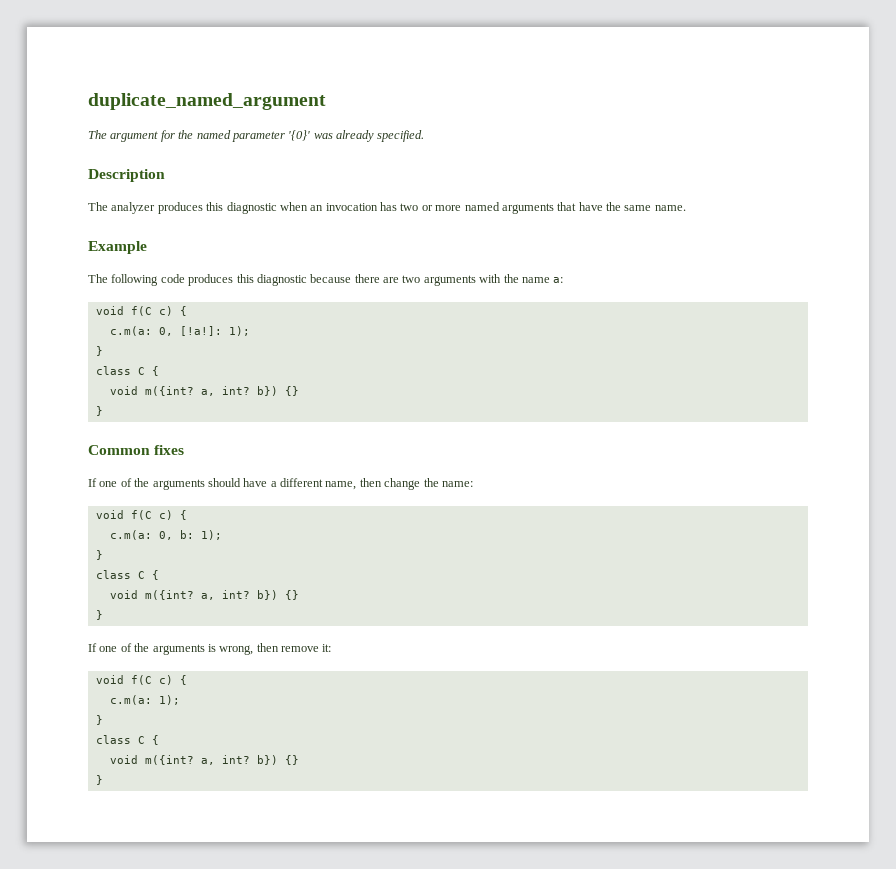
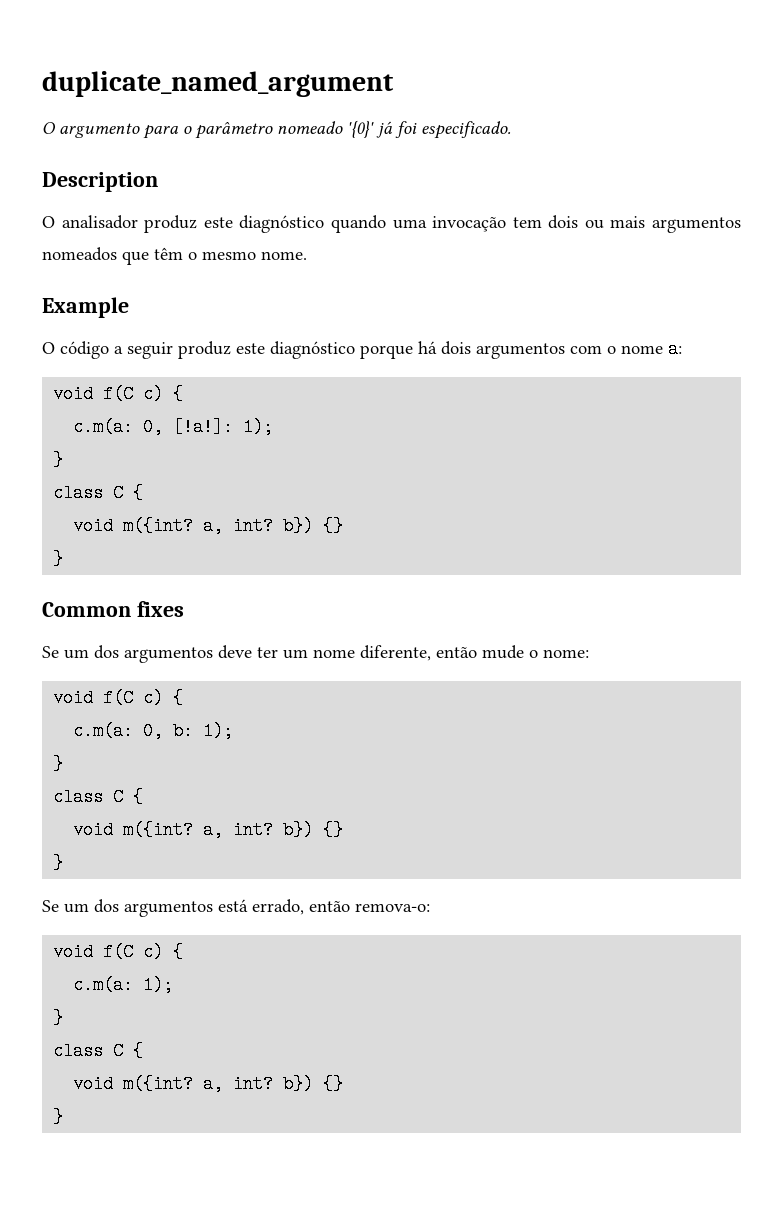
- The argument for the named parameter '{0}' was already specified.
+ O argumento para o parâmetro nomeado '{0}' já foi especificado.
  Description
- The analyzer produces this diagnostic when an invocation has two or more named arguments that have the same name.
+ O analisador produz este diagnóstico quando uma invocação tem dois ou mais argumentos nomeados que têm o mesmo nome.
  Example
- The following code produces this diagnostic because there are two arguments with the name a:
+ O código a seguir produz este diagnóstico porque há dois argumentos com o nome a:
- If one of the arguments should have a different name, then change the name:
+ Se um dos argumentos deve ter um nome diferente, então mude o nome:
- If one of the arguments is wrong, then remove it:
+ Se um dos argumentos está errado, então remova-o:

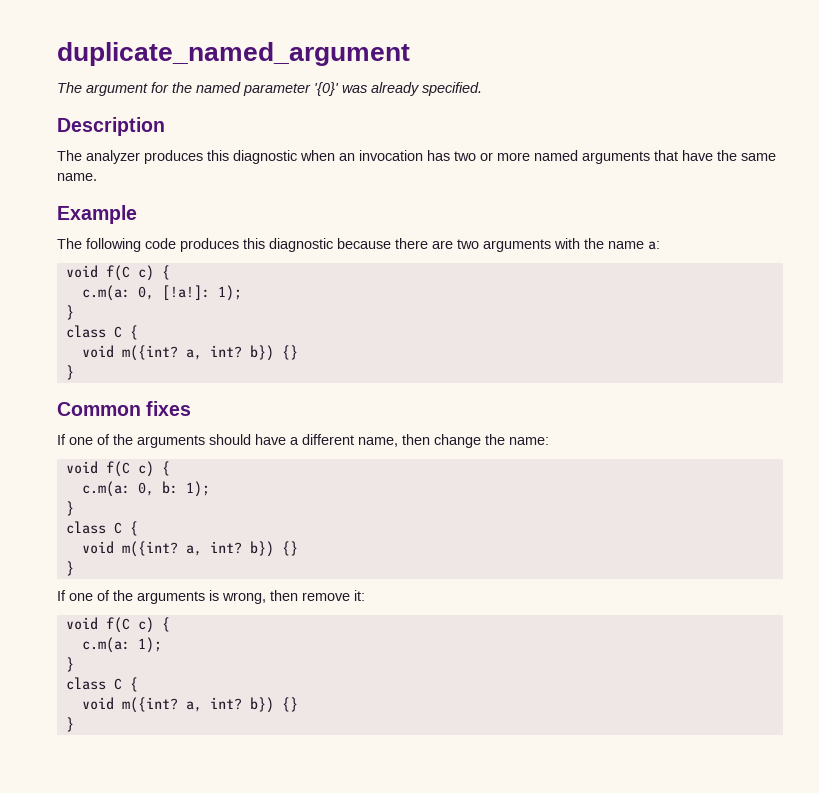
- O argumento para o parâmetro nomeado '{0}' já foi especificado.
+ The argument for the named parameter '{0}' was already specified.
  Description
- O analisador produz este diagnóstico quando uma invocação tem dois ou mais argumentos nomeados que têm o mesmo nome.
+ The analyzer produces this diagnostic when an invocation has two or more named arguments that have the same name.
  Example
- O código a seguir produz este diagnóstico porque há dois argumentos com o nome a:
+ The following code produces this diagnostic because there are two arguments with the name a:
- Se um dos argumentos deve ter um nome diferente, então mude o nome:
+ If one of the arguments should have a different name, then change the name:
- Se um dos argumentos está errado, então remova-o:
+ If one of the arguments is wrong, then remove it:

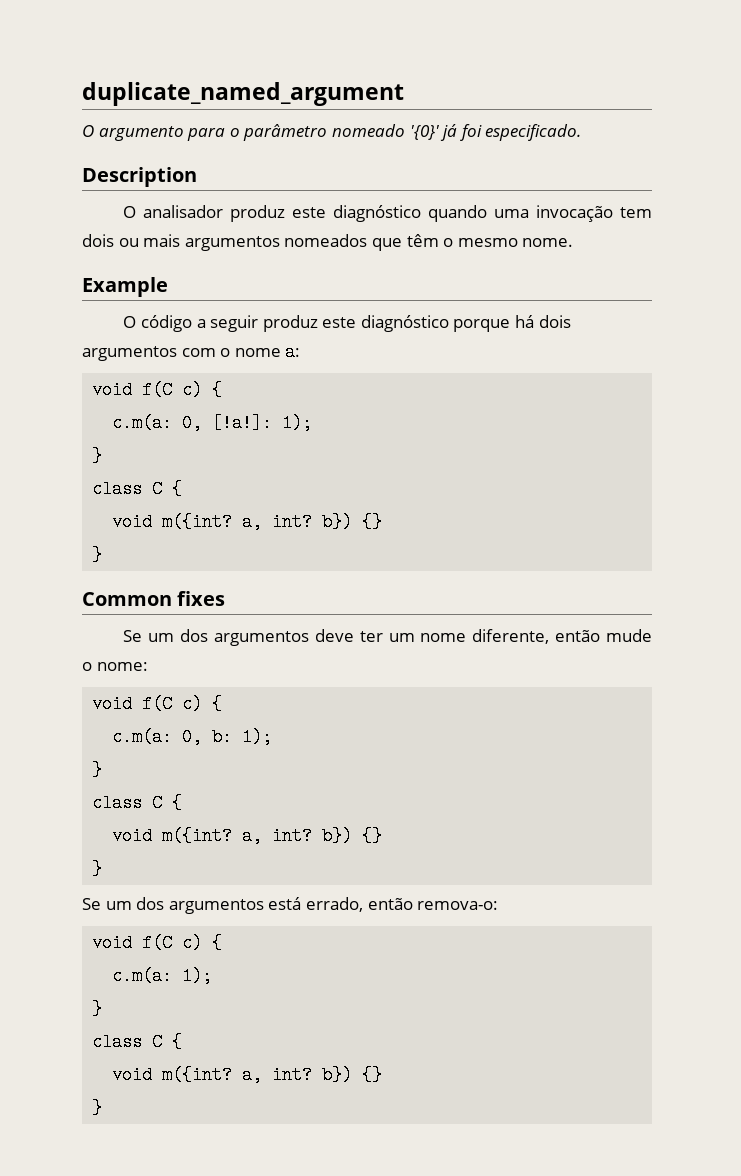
- The argument for the named parameter '{0}' was already specified.
+ O argumento para o parâmetro nomeado '{0}' já foi especificado.
  Description
- The analyzer produces this diagnostic when an invocation has two or more named arguments that have the same name.
+ O analisador produz este diagnóstico quando uma invocação tem dois ou mais argumentos nomeados que têm o mesmo nome.
  Example
- The following code produces this diagnostic because there are two arguments with the name a:
+ O código a seguir produz este diagnóstico porque há dois argumentos com o nome a:
- If one of the arguments should have a different name, then change the name:
+ Se um dos argumentos deve ter um nome diferente, então mude o nome:
- If one of the arguments is wrong, then remove it:
+ Se um dos argumentos está errado, então remova-o:

